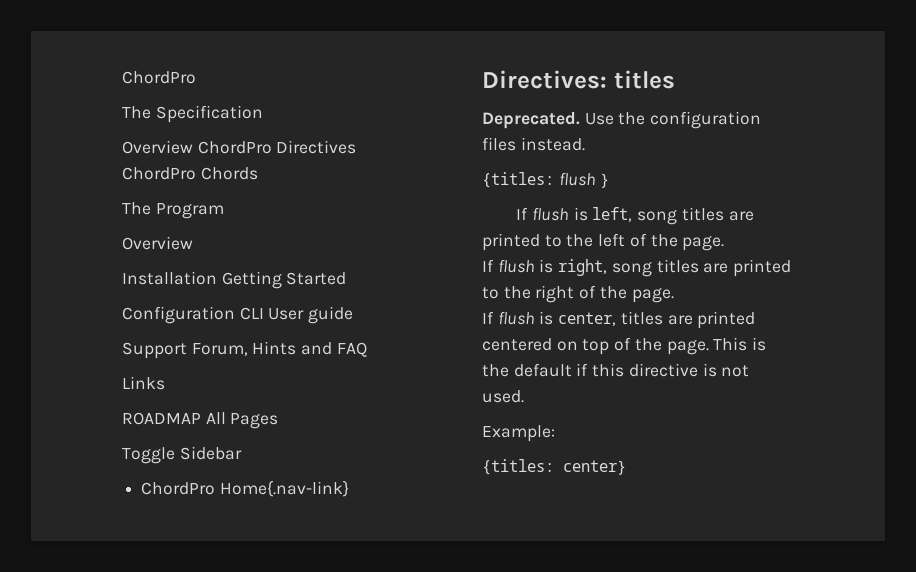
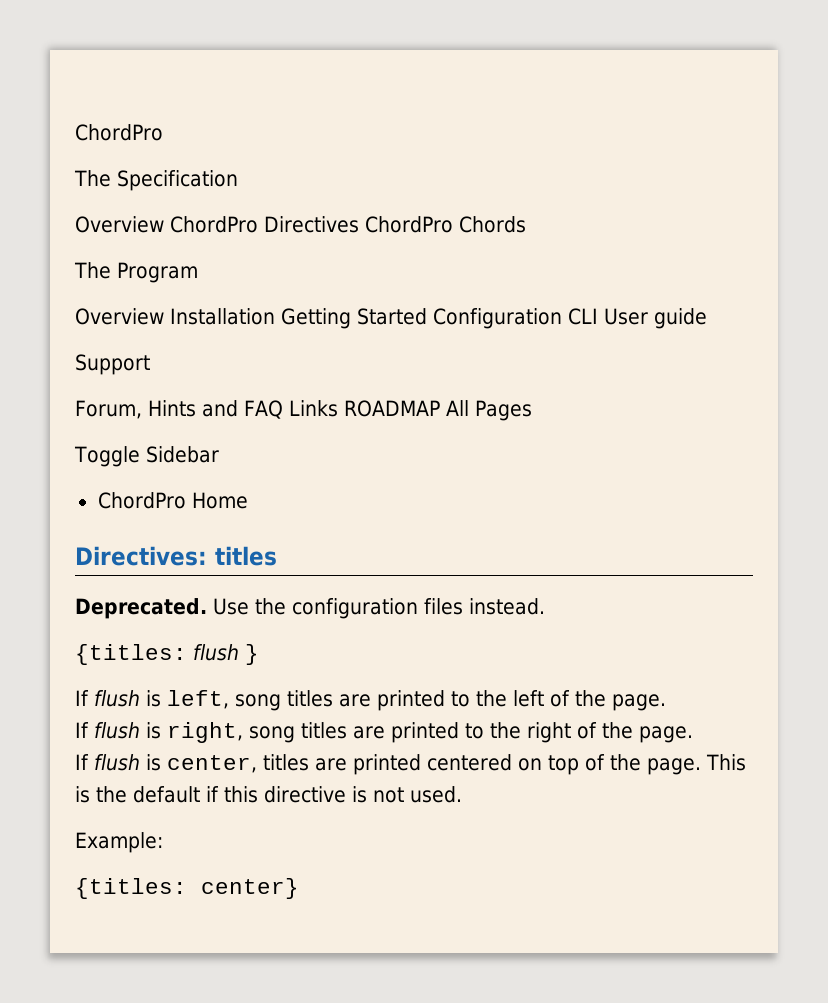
  The Program
- Overview
- Installation Getting Started
- Configuration CLI User guide
+ Overview Installation Getting Started Configuration CLI User guide
- Support Forum, Hints and FAQ
- Links
- ROADMAP All Pages
+ Support
+ Forum, Hints and FAQ Links ROADMAP All Pages
- ChordPro Home{.nav-link}
+ ChordPro Home

